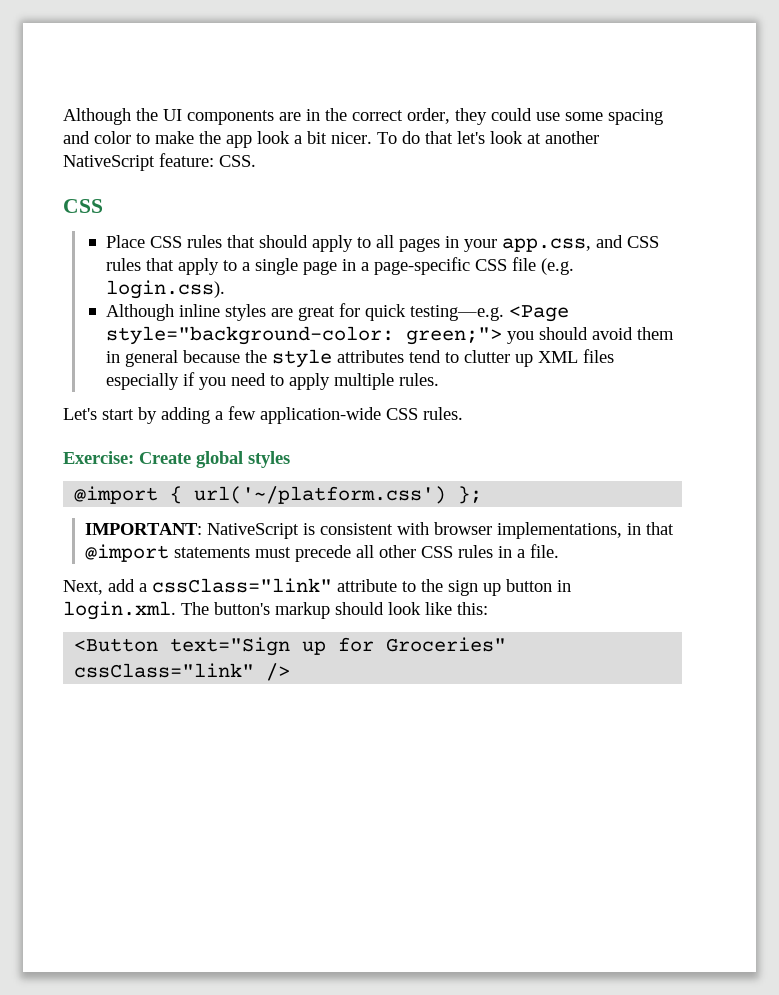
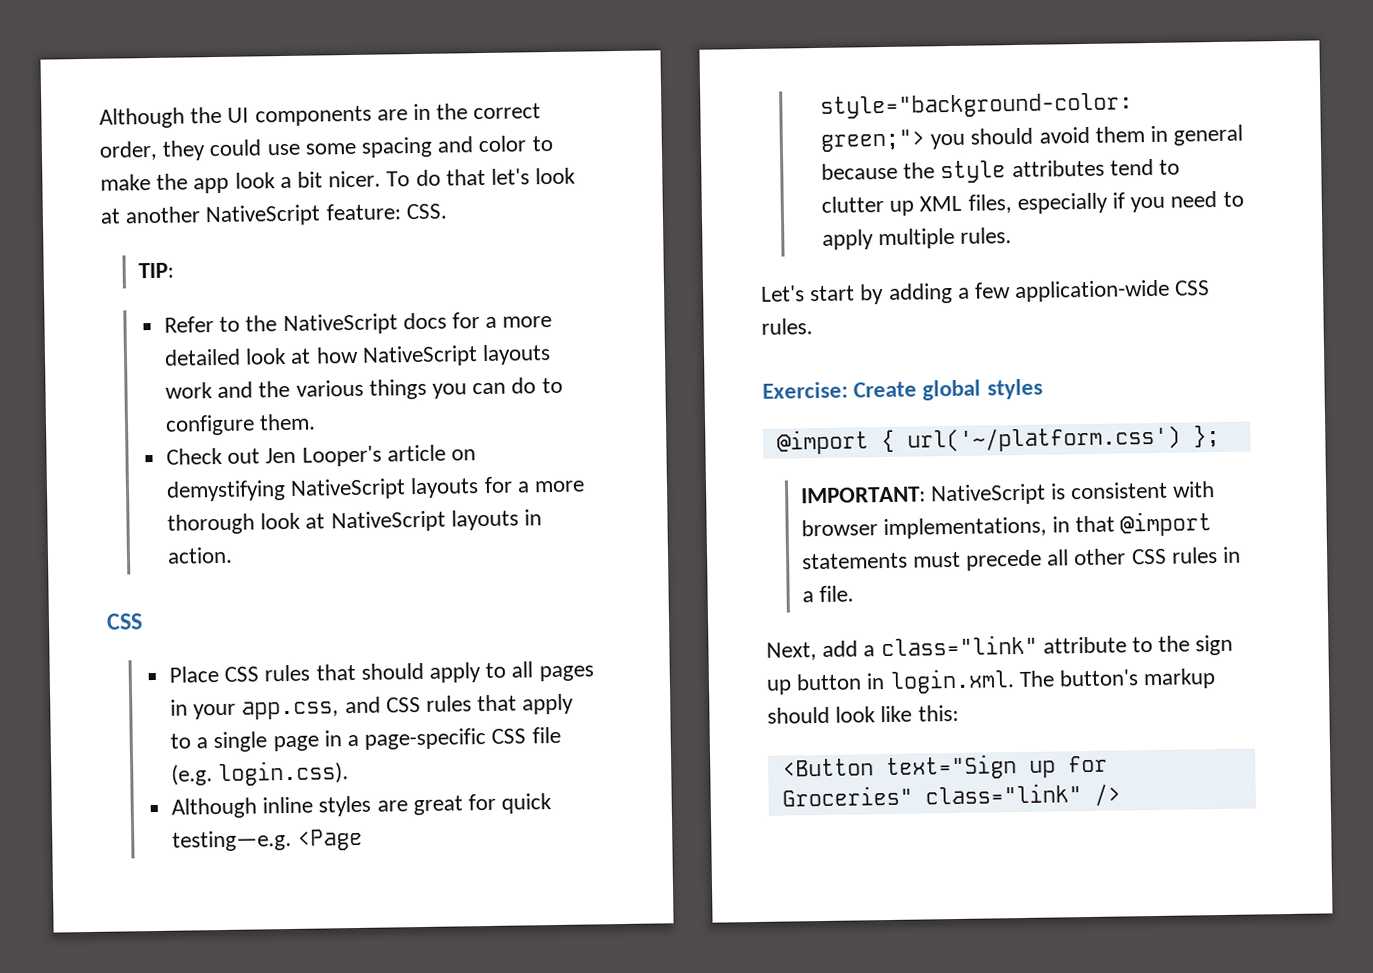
+ TIP:
+ Refer to the NativeScript docs for a more detailed look at how NativeScript layouts work and the various things you can do to configure them.
+ Check out Jen Looper's article on demystifying NativeScript layouts for a more thorough look at NativeScript layouts in action.
- Although inline styles are great for quick testing—e.g. <Page style="background-color: green;"> you should avoid them in general because the style attributes tend to clutter up XML files especially if you need to apply multiple rules.
+ Although inline styles are great for quick testing—e.g. <Page style="background-color: green;"> you should avoid them in general because the style attributes tend to clutter up XML files, especially if you need to apply multiple rules.
- Next, add a cssClass="link" attribute to the sign up button in login.xml. The button's markup should look like this:
+ Next, add a class="link" attribute to the sign up button in login.xml. The button's markup should look like this:
- <Button text="Sign up for Groceries" cssClass="link" />
+ <Button text="Sign up for Groceries" class="link" />

